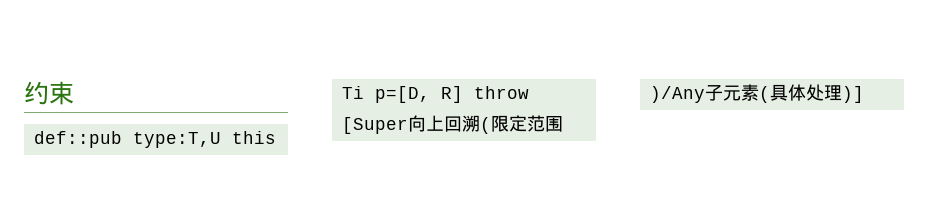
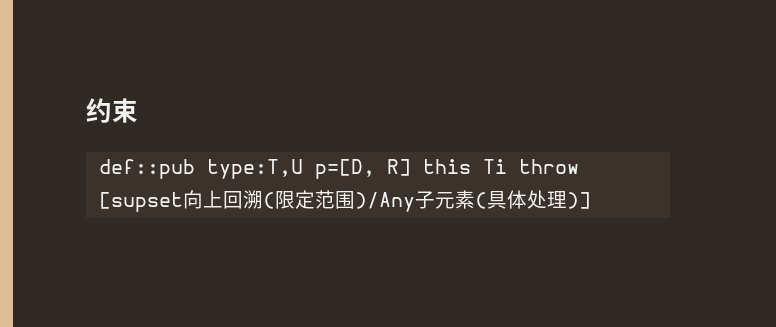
- def::pub type:T,U this Ti p=[D, R] throw [Super向上回溯(限定范围)/Any子元素(具体处理)]
+ def::pub type:T,U p=[D, R] this Ti throw [supset向上回溯(限定范围)/Any子元素(具体处理)]

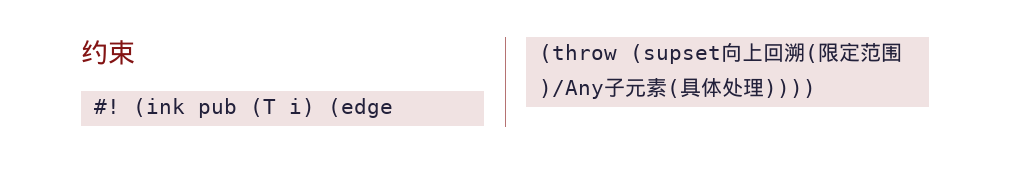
- def::pub type:T,U p=[D, R] this Ti throw [supset向上回溯(限定范围)/Any子元素(具体处理)]
+ #! (ink pub (T i) (edge (throw (supset向上回溯(限定范围)/Any子元素(具体处理))))

